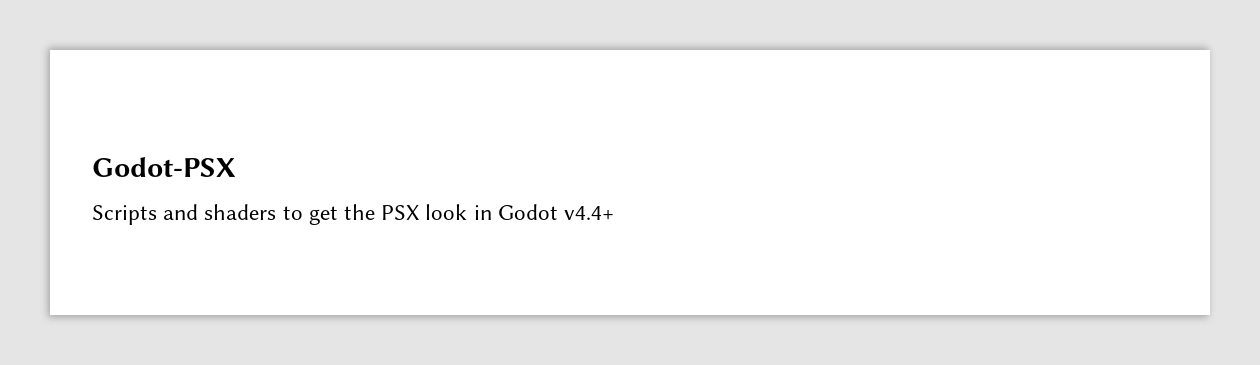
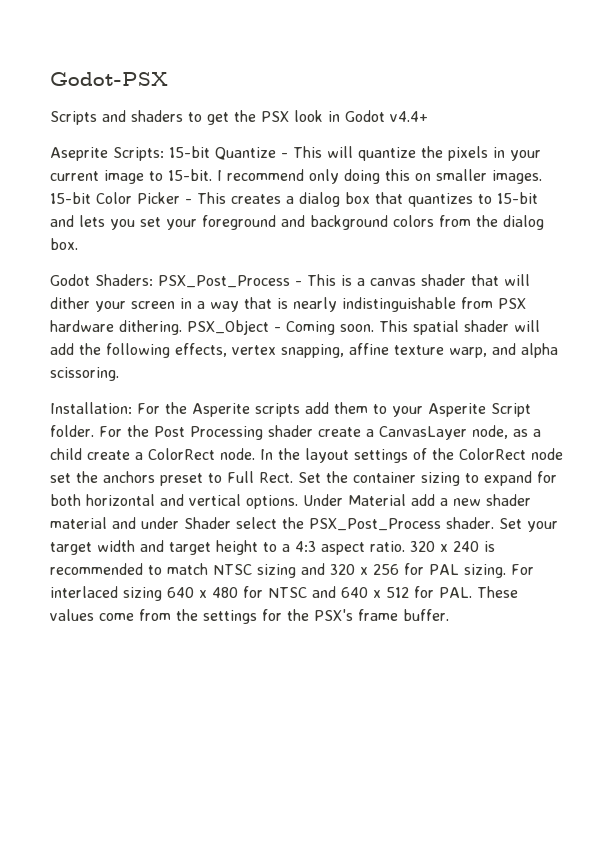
+ Aseprite Scripts: 15-bit Quantize - This will quantize the pixels in your current image to 15-bit. I recommend only doing this on smaller images. 15-bit Color Picker - This creates a dialog box that quantizes to 15-bit and lets you set your foreground and background colors from the dialog box.
+ Godot Shaders: PSX_Post_Process - This is a canvas shader that will dither your screen in a way that is nearly indistinguishable from PSX hardware dithering. PSX_Object - Coming soon. This spatial shader will add the following effects, vertex snapping, affine texture warp, and alpha scissoring.
+ Installation: For the Asperite scripts add them to your Asperite Script folder. For the Post Processing shader create a CanvasLayer node, as a child create a ColorRect node. In the layout settings of the ColorRect node set the anchors preset to Full Rect. Set the container sizing to expand for both horizontal and vertical options. Under Material add a new shader material and under Shader select the PSX_Post_Process shader. Set your target width and target height to a 4:3 aspect ratio. 320 x 240 is recommended to match NTSC sizing and 320 x 256 for PAL sizing. For interlaced sizing 640 x 480 for NTSC and 640 x 512 for PAL. These values come from the settings for the PSX's frame buffer.

